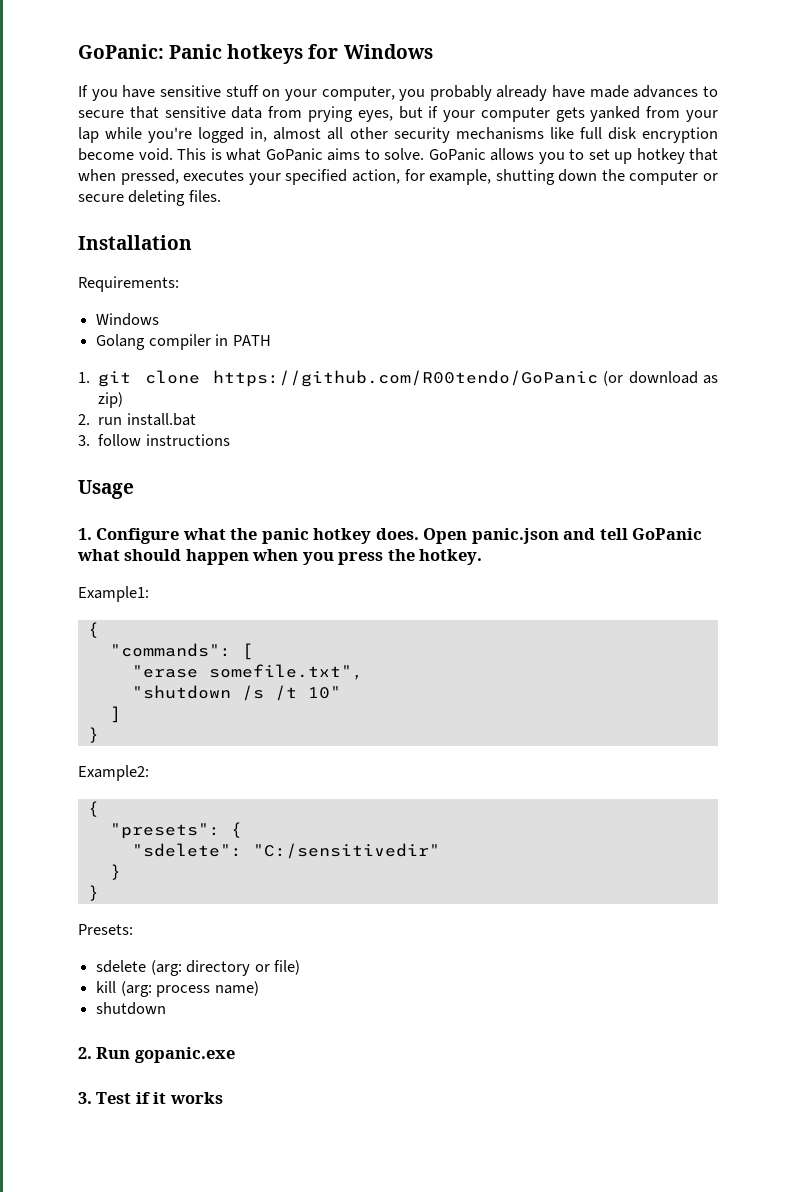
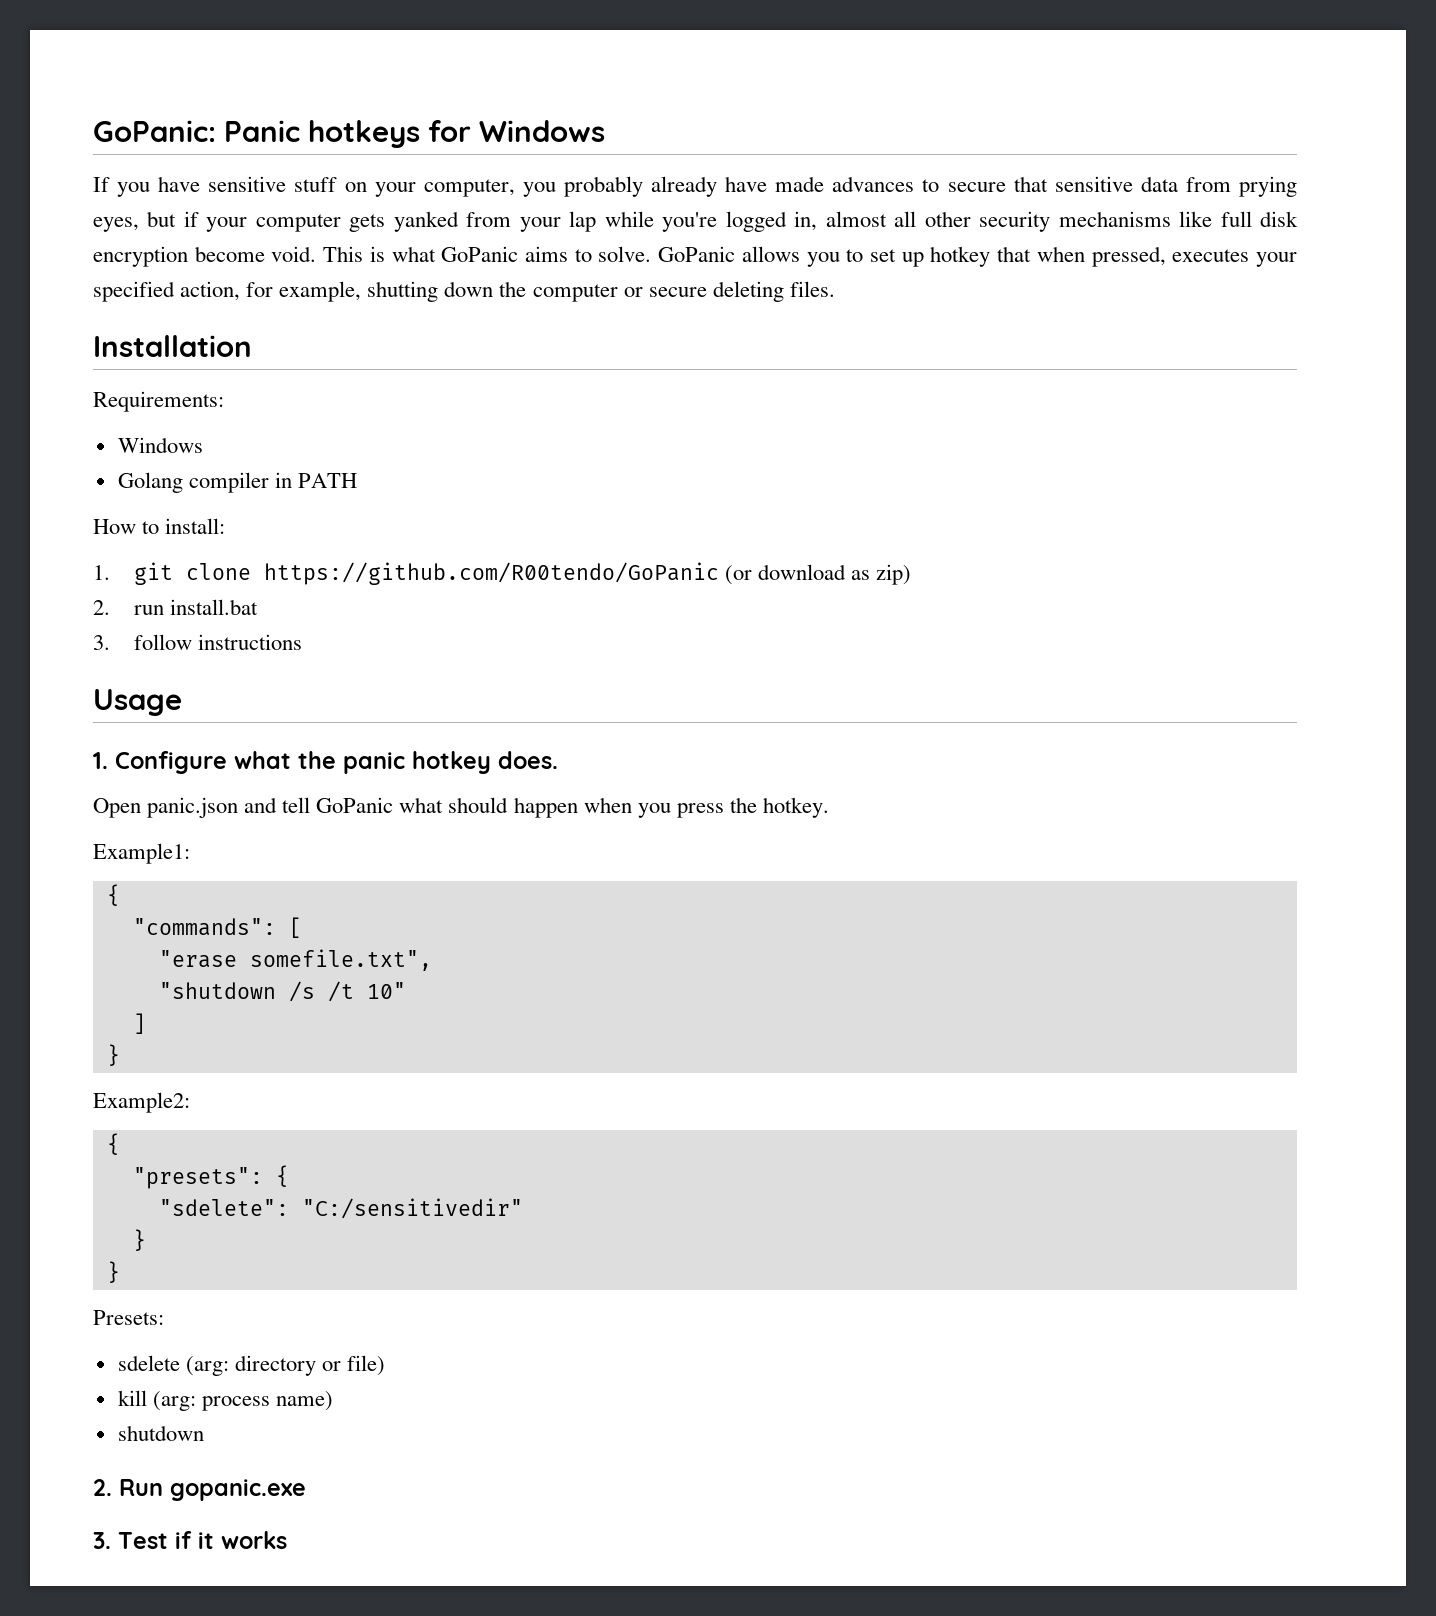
+ How to install:
- 1. Configure what the panic hotkey does. Open panic.json and tell GoPanic what should happen when you press the hotkey.
+ 1. Configure what the panic hotkey does.
+ Open panic.json and tell GoPanic what should happen when you press the hotkey.

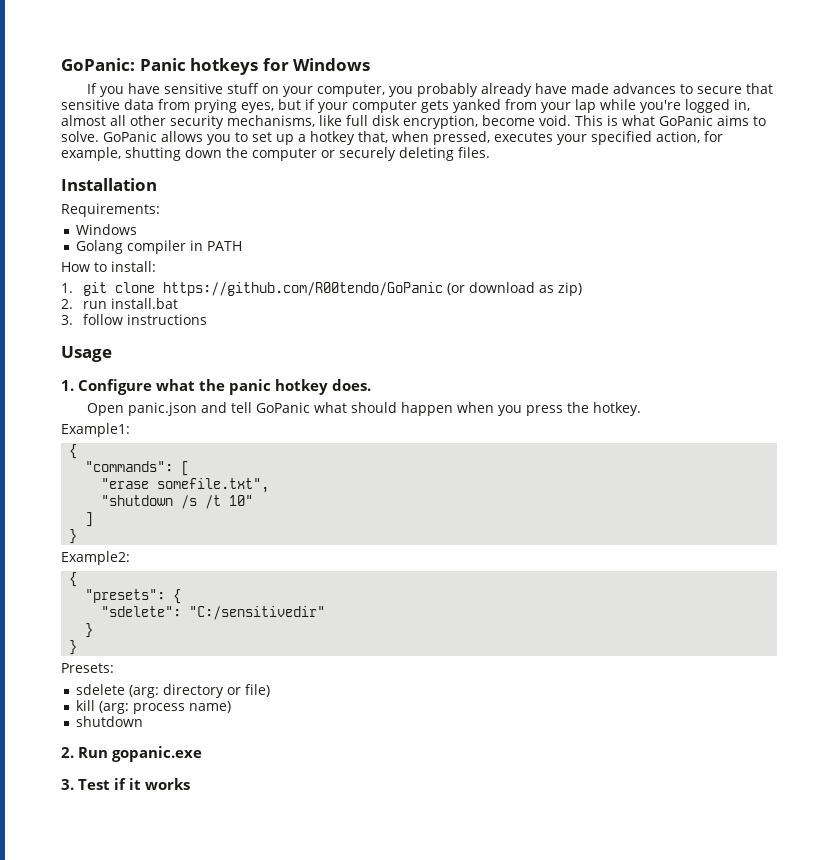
- If you have sensitive stuff on your computer, you probably already have made advances to secure that sensitive data from prying eyes, but if your computer gets yanked from your lap while you're logged in, almost all other security mechanisms like full disk encryption become void.
+ If you have sensitive stuff on your computer, you probably already have made advances to secure that sensitive data from prying eyes, but if your computer gets yanked from your lap while you're logged in, almost all other security mechanisms, like full disk encryption, become void.
- GoPanic allows you to set up hotkey that when pressed, executes your specified action, for example, shutting down the computer or secure deleting files.
+ GoPanic allows you to set up a hotkey that, when pressed, executes your specified action, for example, shutting down the computer or securely deleting files.

